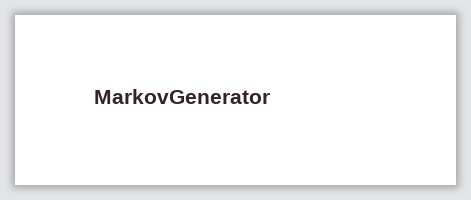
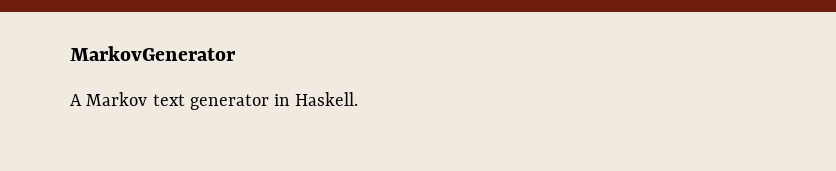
+ A Markov text generator in Haskell.

